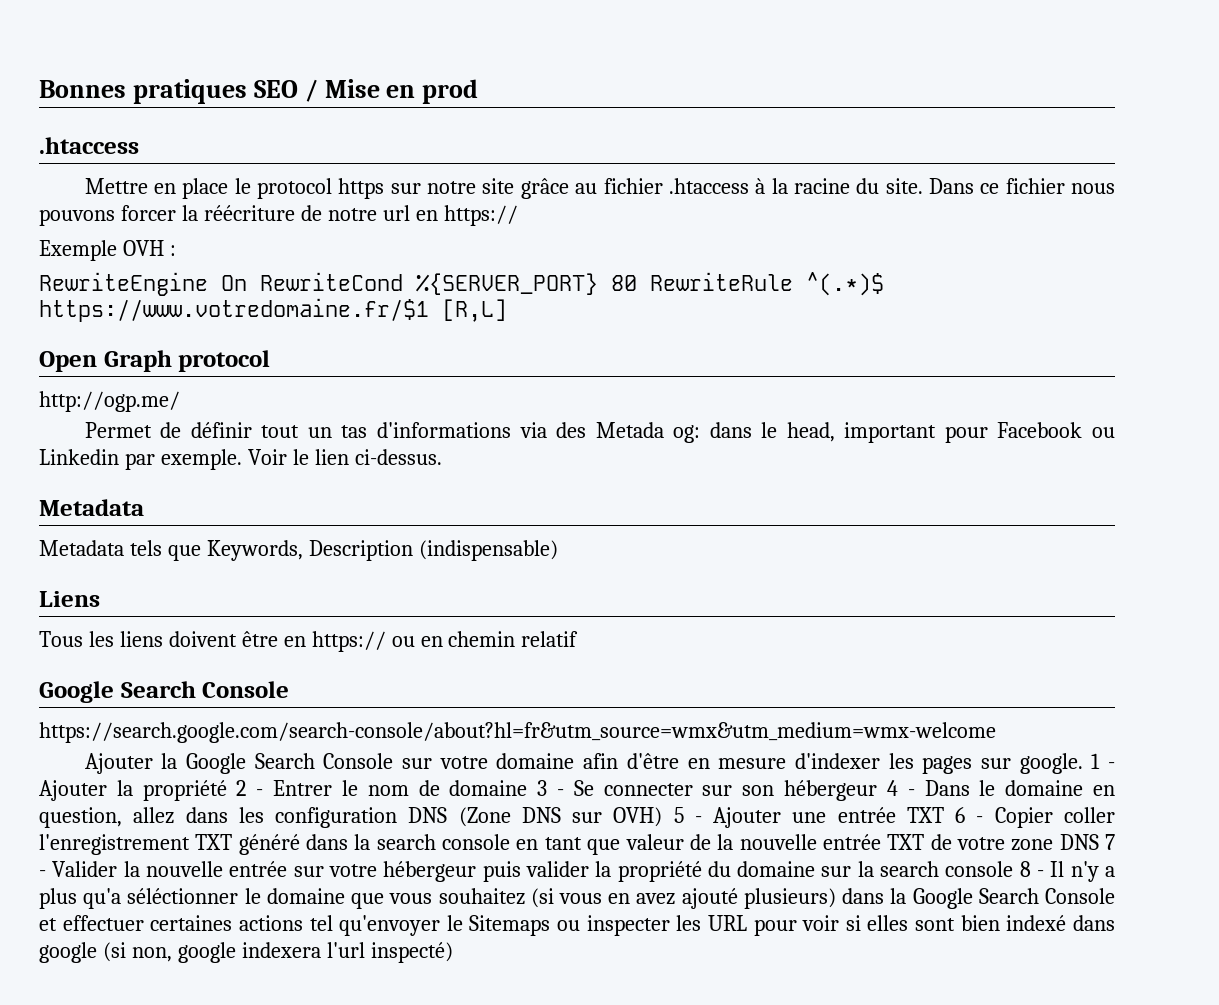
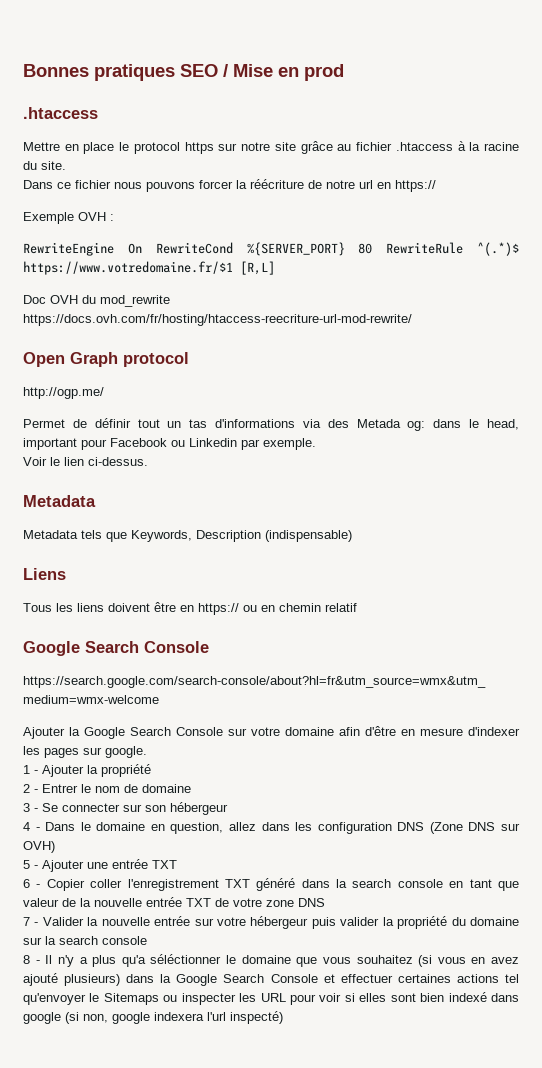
- Mettre en place le protocol https sur notre site grâce au fichier .htaccess à la racine du site. Dans ce fichier nous pouvons forcer la réécriture de notre url en https://
+ Mettre en place le protocol https sur notre site grâce au fichier .htaccess à la racine du site.
+ Dans ce fichier nous pouvons forcer la réécriture de notre url en https://
+ Doc OVH du mod_rewrite https://docs.ovh.com/fr/hosting/htaccess-reecriture-url-mod-rewrite/
- Permet de définir tout un tas d'informations via des Metada og: dans le head, important pour Facebook ou Linkedin par exemple. Voir le lien ci-dessus.
+ Permet de définir tout un tas d'informations via des Metada og: dans le head, important pour Facebook ou Linkedin par exemple.
+ Voir le lien ci-dessus.
- Ajouter la Google Search Console sur votre domaine afin d'être en mesure d'indexer les pages sur google. 1 - Ajouter la propriété 2 - Entrer le nom de domaine 3 - Se connecter sur son hébergeur 4 - Dans le domaine en question, allez dans les configuration DNS (Zone DNS sur OVH) 5 - Ajouter une entrée TXT 6 - Copier coller l'enregistrement TXT généré dans la search console en tant que valeur de la nouvelle entrée TXT de votre zone DNS 7 - Valider la nouvelle entrée sur votre hébergeur puis valider la propriété du domaine sur la search console 8 - Il n'y a plus qu'a séléctionner le domaine que vous souhaitez (si vous en avez ajouté plusieurs) dans la Google Search Console et effectuer certaines actions tel qu'envoyer le Sitemaps ou inspecter les URL pour voir si elles sont bien indexé dans google (si non, google indexera l'url inspecté)
+ Ajouter la Google Search Console sur votre domaine afin d'être en mesure d'indexer les pages sur google.
+ 1 - Ajouter la propriété
+ 2 - Entrer le nom de domaine
+ 3 - Se connecter sur son hébergeur
+ 4 - Dans le domaine en question, allez dans les configuration DNS (Zone DNS sur OVH)
+ 5 - Ajouter une entrée TXT
+ 6 - Copier coller l'enregistrement TXT généré dans la search console en tant que valeur de la nouvelle entrée TXT de votre zone DNS
+ 7 - Valider la nouvelle entrée sur votre hébergeur puis valider la propriété du domaine sur la search console
+ 8 - Il n'y a plus qu'a séléctionner le domaine que vous souhaitez (si vous en avez ajouté plusieurs) dans la Google Search Console et effectuer certaines actions tel qu'envoyer le Sitemaps ou inspecter les URL pour voir si elles sont bien indexé dans google (si non, google indexera l'url inspecté)

